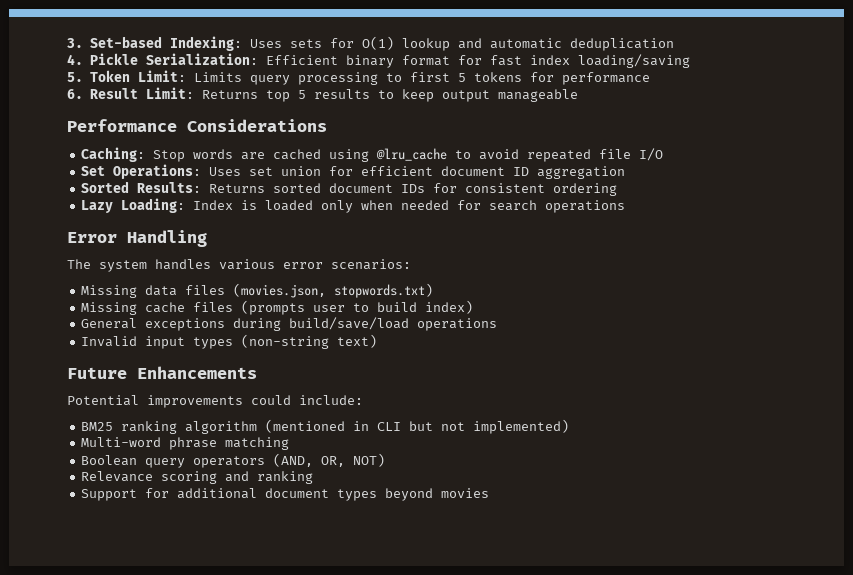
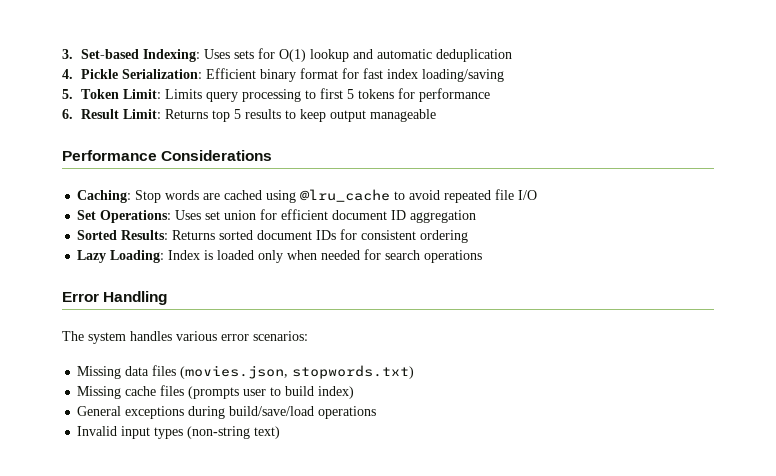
- Future Enhancements
- Potential improvements could include:
- BM25 ranking algorithm (mentioned in CLI but not implemented)
- Multi-word phrase matching
- Boolean query operators (AND, OR, NOT)
- Relevance scoring and ranking
- Support for additional document types beyond movies

